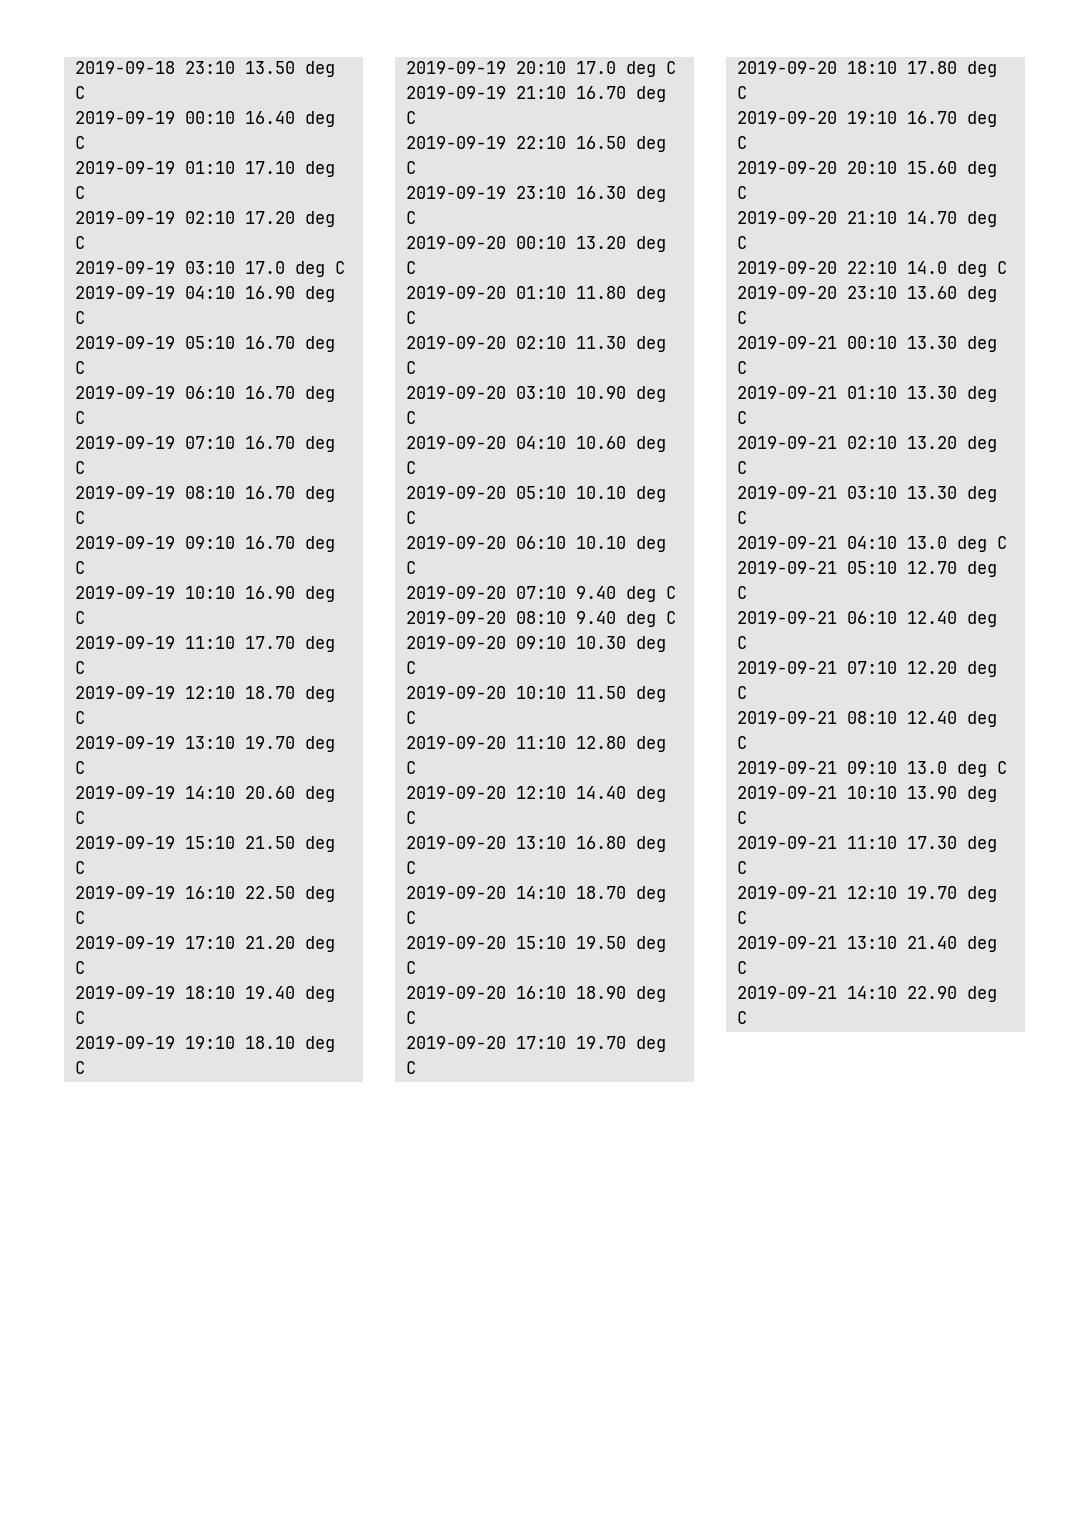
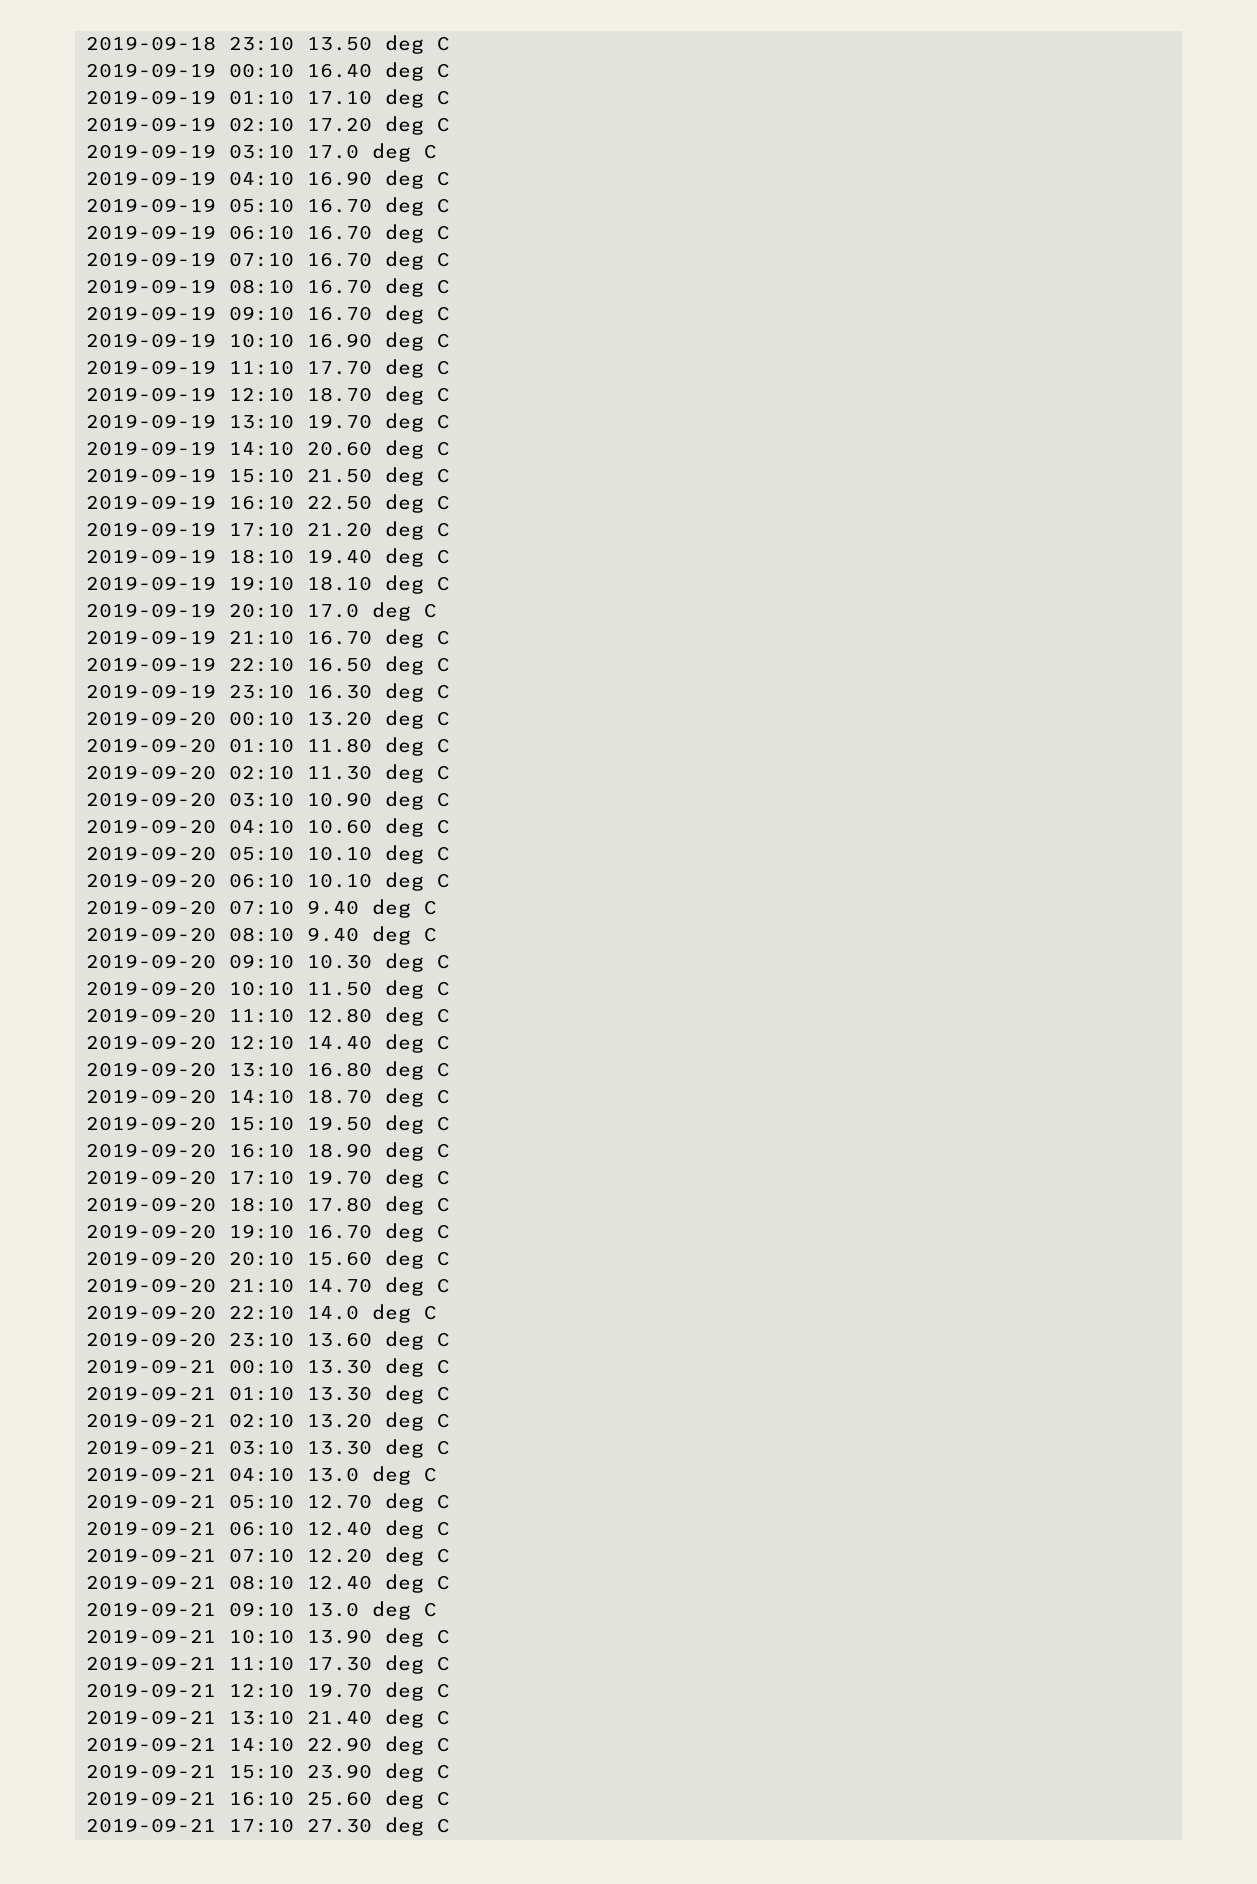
+ 2019-09-21 15:10 23.90 deg C
+ 2019-09-21 16:10 25.60 deg C
+ 2019-09-21 17:10 27.30 deg C

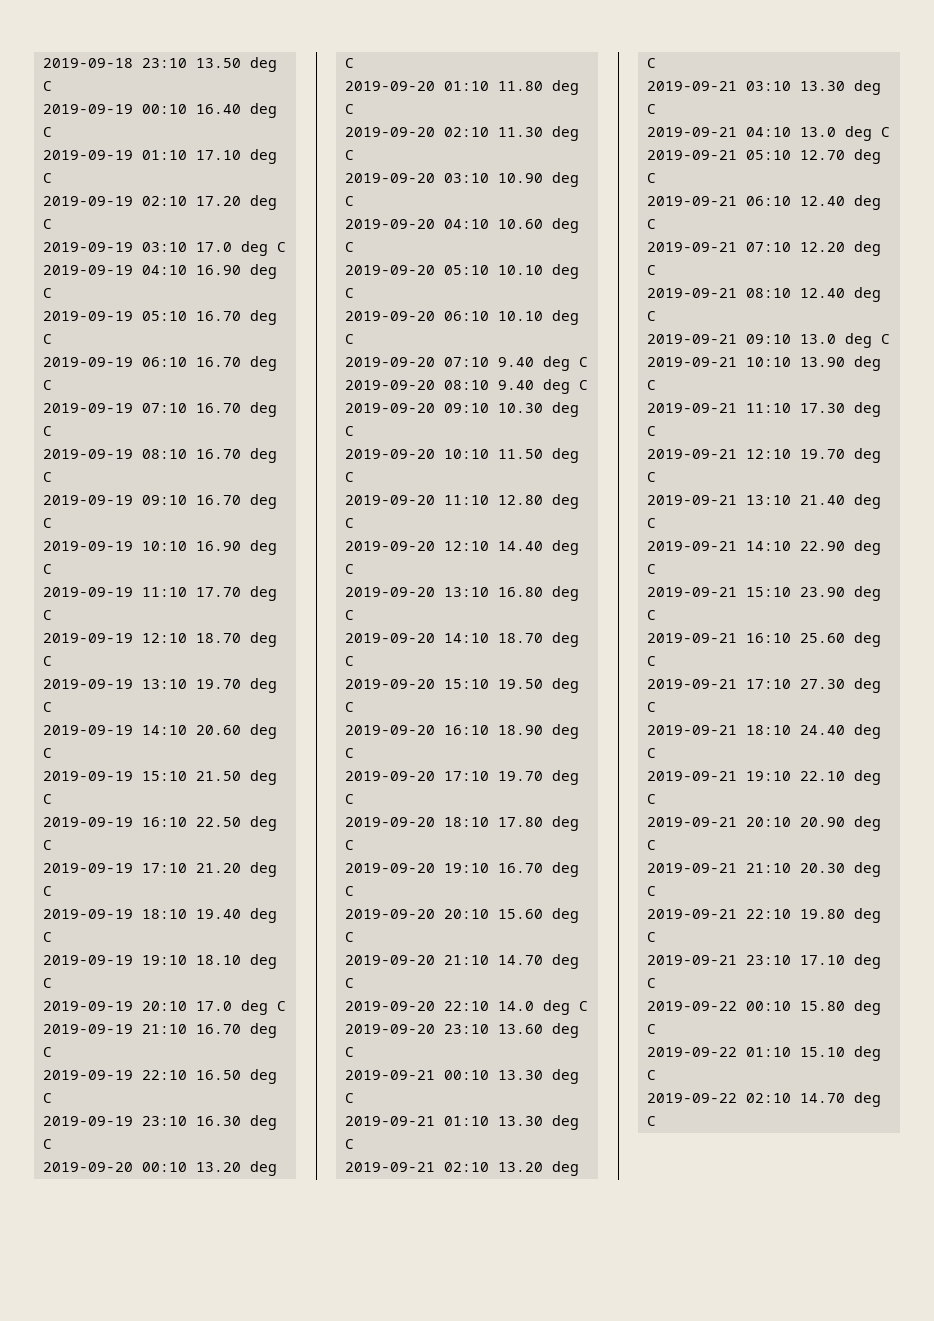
+ 2019-09-21 18:10 24.40 deg C
+ 2019-09-21 19:10 22.10 deg C
+ 2019-09-21 20:10 20.90 deg C
+ 2019-09-21 21:10 20.30 deg C
+ 2019-09-21 22:10 19.80 deg C
+ 2019-09-21 23:10 17.10 deg C
+ 2019-09-22 00:10 15.80 deg C
+ 2019-09-22 01:10 15.10 deg C
+ 2019-09-22 02:10 14.70 deg C

